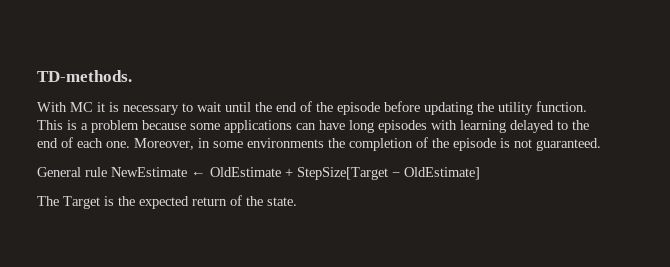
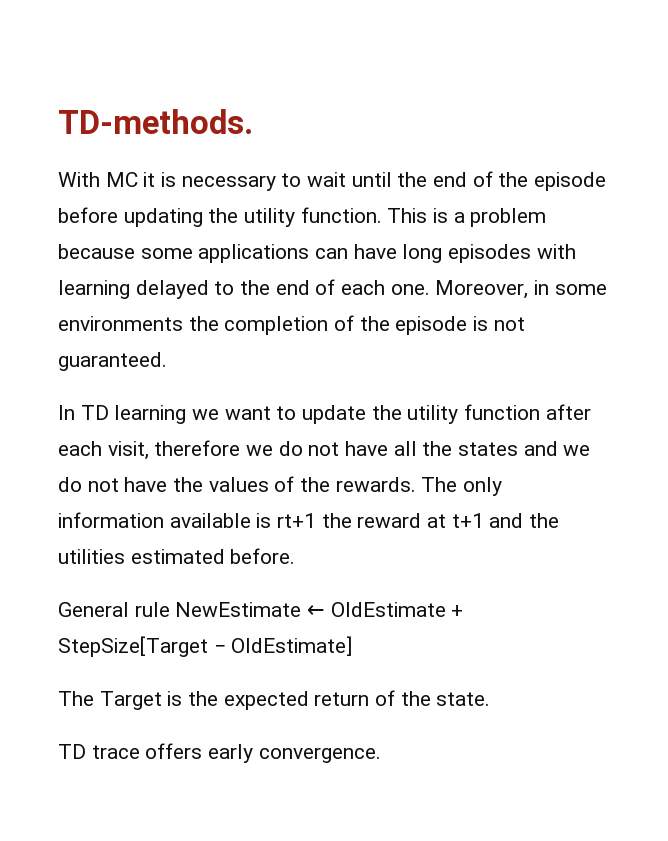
+ In TD learning we want to update the utility function after each visit, therefore we do not have all the states and we do not have the values of the rewards. The only information available is rt+1 the reward at t+1 and the utilities estimated before.
+ TD trace offers early convergence.

